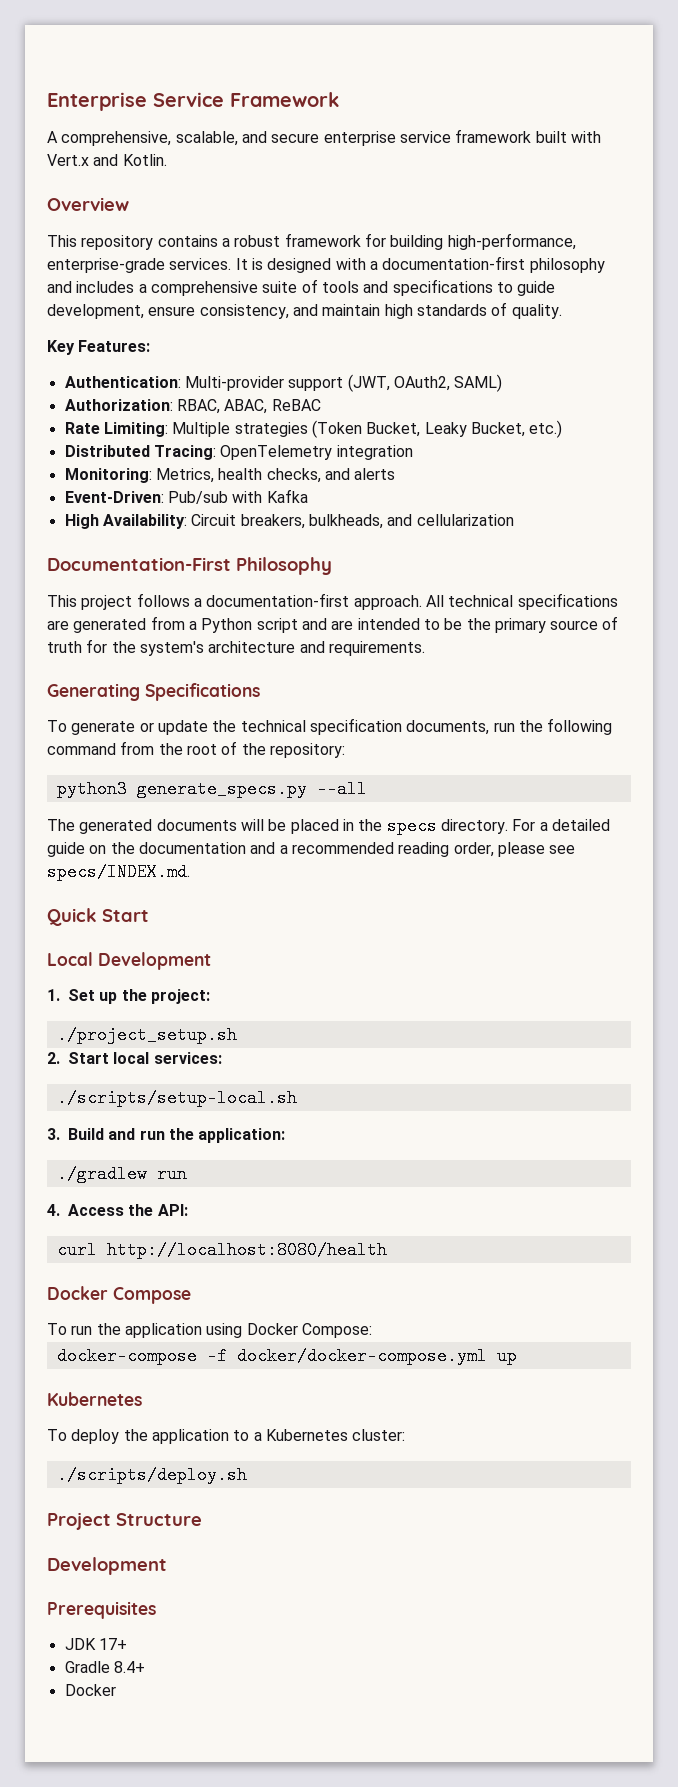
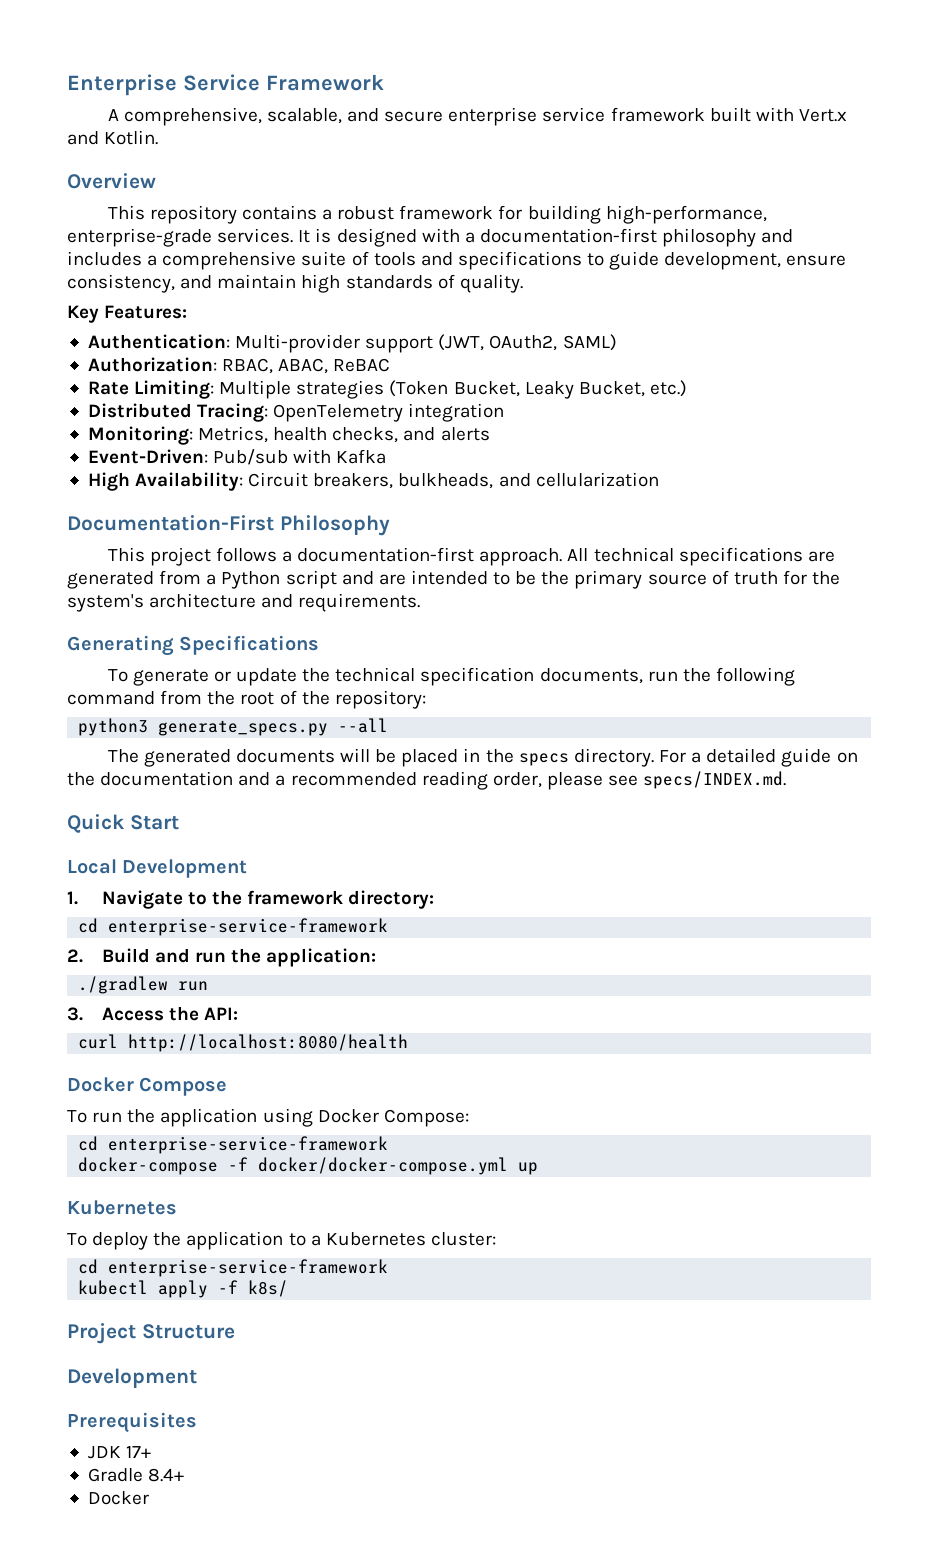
- 1. Set up the project:
- ./project_setup.sh
- 2. Start local services:
- ./scripts/setup-local.sh
- 3. Build and run the application:
+ 1. Navigate to the framework directory:
+ cd enterprise-service-framework
+ 2. Build and run the application:
- 4. Access the API:
+ 3. Access the API:
  To run the application using Docker Compose:
+ cd enterprise-service-framework
  To deploy the application to a Kubernetes cluster:
- ./scripts/deploy.sh
+ cd enterprise-service-framework
+ kubectl apply -f k8s/

